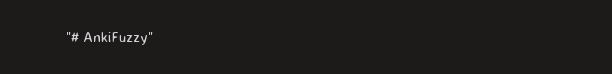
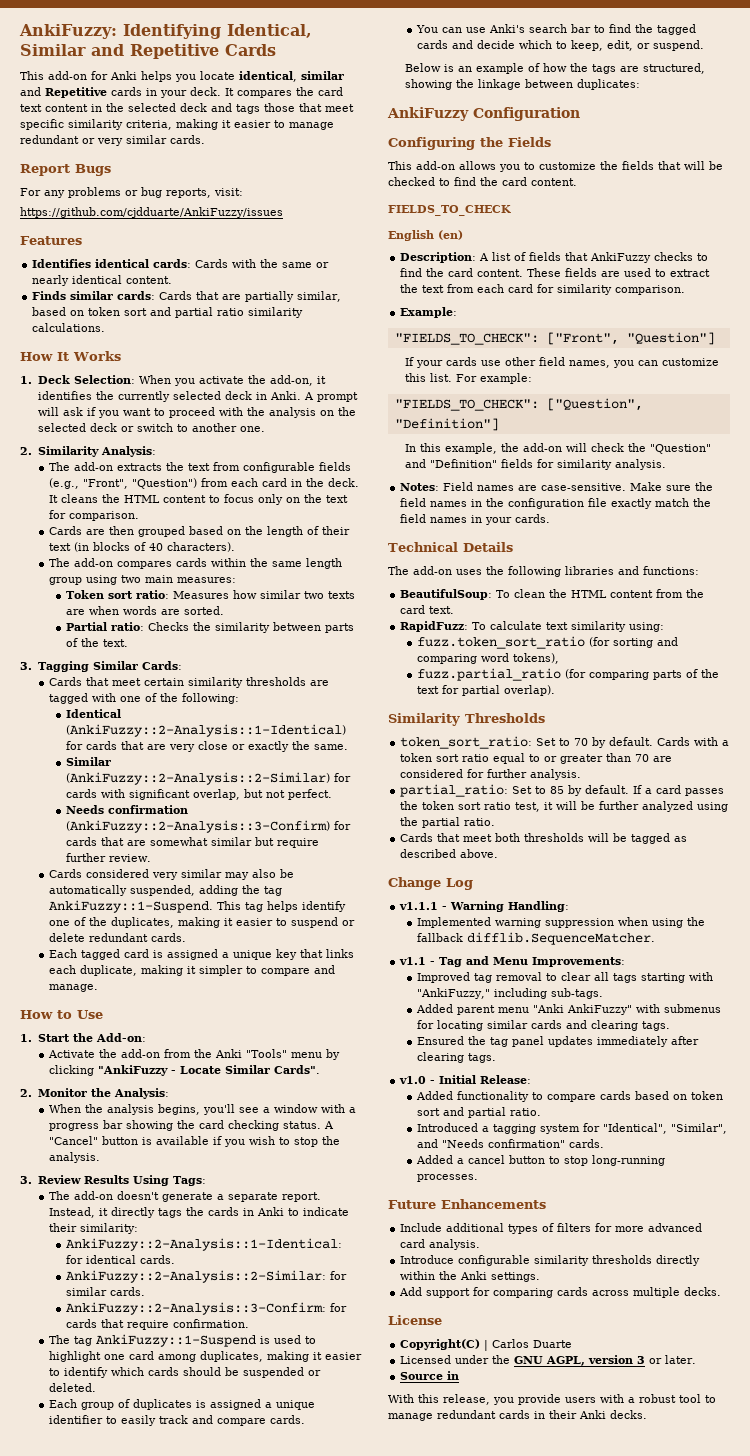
- "# AnkiFuzzy"
+ AnkiFuzzy: Identifying Identical, Similar and Repetitive Cards
+ This add-on for Anki helps you locate identical, similar and Repetitive cards in your deck. It compares the card text content in the selected deck and tags those that meet specific similarity criteria, making it easier to manage redundant or very similar cards.
+ Report Bugs
+ For any problems or bug reports, visit:
+ https://github.com/cjdduarte/AnkiFuzzy/issues
+ Features
+ Identifies identical cards: Cards with the same or nearly identical content.
+ Finds similar cards: Cards that are partially similar, based on token sort and partial ratio similarity calculations.
+ How It Works
+ 1. Deck Selection: When you activate the add-on, it identifies the currently selected deck in Anki. A prompt will ask if you want to proceed with the analysis on the selected deck or switch to another one.
+ 2. Similarity Analysis:
+ The add-on extracts the text from configurable fields (e.g., "Front", "Question") from each card in the deck. It cleans the HTML content to focus only on the text for comparison.
+ Cards are then grouped based on the length of their text (in blocks of 40 characters).
+ The add-on compares cards within the same length group using two main measures:
+ Token sort ratio: Measures how similar two texts are when words are sorted.
+ Partial ratio: Checks the similarity between parts of the text.
+ 3. Tagging Similar Cards:
+ Cards that meet certain similarity thresholds are tagged with one of the following:
+ Identical (AnkiFuzzy::2-Analysis::1-Identical) for cards that are very close or exactly the same.
+ Similar (AnkiFuzzy::2-Analysis::2-Similar) for cards with significant overlap, but not perfect.
+ Needs confirmation (AnkiFuzzy::2-Analysis::3-Confirm) for cards that are somewhat similar but require further review.
+ Cards considered very similar may also be automatically suspended, adding the tag AnkiFuzzy::1-Suspend. This tag helps identify one of the duplicates, making it easier to suspend or delete redundant cards.
+ Each tagged card is assigned a unique key that links each duplicate, making it simpler to compare and manage.
+ How to Use
+ 1. Start the Add-on:
+ Activate the add-on from the Anki "Tools" menu by clicking "AnkiFuzzy - Locate Similar Cards".
+ 2. Monitor the Analysis:
+ When the analysis begins, you'll see a window with a progress bar showing the card checking status. A "Cancel" button is available if you wish to stop the analysis.
+ 3. Review Results Using Tags:
+ The add-on doesn't generate a separate report. Instead, it directly tags the cards in Anki to indicate their similarity:
+ AnkiFuzzy::2-Analysis::1-Identical: for identical cards.
+ AnkiFuzzy::2-Analysis::2-Similar: for similar cards.
+ AnkiFuzzy::2-Analysis::3-Confirm: for cards that require confirmation.
+ The tag AnkiFuzzy::1-Suspend is used to highlight one card among duplicates, making it easier to identify which cards should be suspended or deleted.
+ Each group of duplicates is assigned a unique identifier to easily track and compare cards.
+ You can use Anki's search bar to find the tagged cards and decide which to keep, edit, or suspend.
+ Below is an example of how the tags are structured, showing the linkage between duplicates:
+ AnkiFuzzy Configuration
+ Configuring the Fields
+ This add-on allows you to customize the fields that will be checked to find the card content.
+ FIELDS_TO_CHECK
+ English (en)
+ Description: A list of fields that AnkiFuzzy checks to find the card content. These fields are used to extract the text from each card for similarity comparison.
+ Example:
+ "FIELDS_TO_CHECK": ["Front", "Question"]
+ If your cards use other field names, you can customize this list. For example:
+ "FIELDS_TO_CHECK": ["Question", "Definition"]
+ In this example, the add-on will check the "Question" and "Definition" fields for similarity analysis.
+ Notes: Field names are case-sensitive. Make sure the field names in the configuration file exactly match the field names in your cards.
+ Technical Details
+ The add-on uses the following libraries and functions:
+ BeautifulSoup: To clean the HTML content from the card text.
+ RapidFuzz: To calculate text similarity using:
+ fuzz.token_sort_ratio (for sorting and comparing word tokens),
+ fuzz.partial_ratio (for comparing parts of the text for partial overlap).
+ Similarity Thresholds
+ token_sort_ratio: Set to 70 by default. Cards with a token sort ratio equal to or greater than 70 are considered for further analysis.
+ partial_ratio: Set to 85 by default. If a card passes the token sort ratio test, it will be further analyzed using the partial ratio.
+ Cards that meet both thresholds will be tagged as described above.
+ Change Log
+ v1.1.1 - Warning Handling:
+ Implemented warning suppression when using the fallback difflib.SequenceMatcher.
+ v1.1 - Tag and Menu Improvements:
+ Improved tag removal to clear all tags starting with "AnkiFuzzy," including sub-tags.
+ Added parent menu "Anki AnkiFuzzy" with submenus for locating similar cards and clearing tags.
+ Ensured the tag panel updates immediately after clearing tags.
+ v1.0 - Initial Release:
+ Added functionality to compare cards based on token sort and partial ratio.
+ Introduced a tagging system for "Identical", "Similar", and "Needs confirmation" cards.
+ Added a cancel button to stop long-running processes.
+ Future Enhancements
+ Include additional types of filters for more advanced card analysis.
+ Introduce configurable similarity thresholds directly within the Anki settings.
+ Add support for comparing cards across multiple decks.
+ License
+ Copyright(C) | Carlos Duarte
+ Licensed under the GNU AGPL, version 3 or later.
+ Source in
+ With this release, you provide users with a robust tool to manage redundant cards in their Anki decks.

